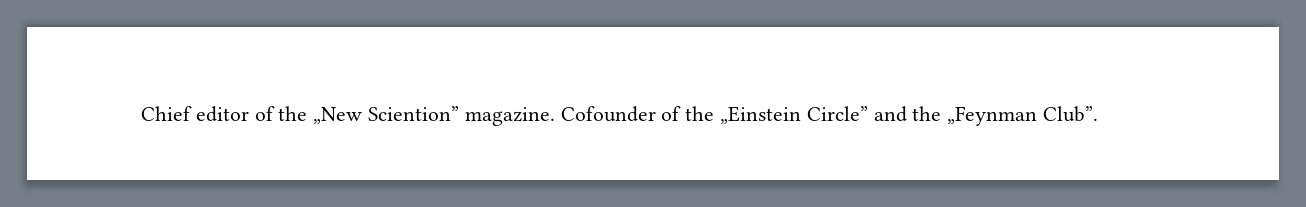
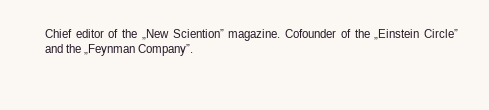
- Cofounder of the „Einstein Circle” and the „Feynman Club”.
+ Cofounder of the „Einstein Circle” and the „Feynman Company”.

